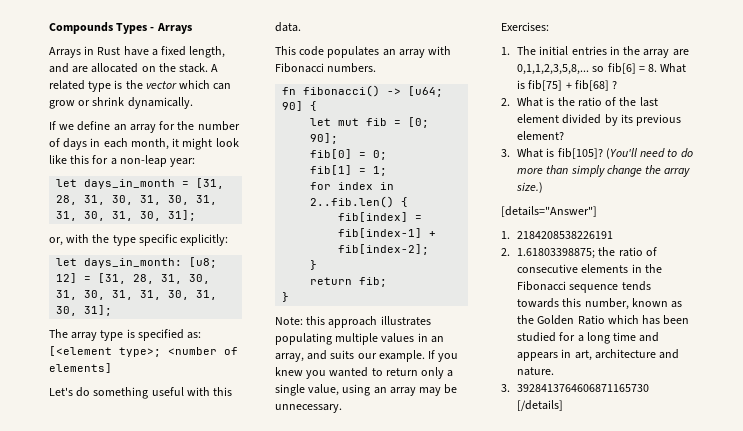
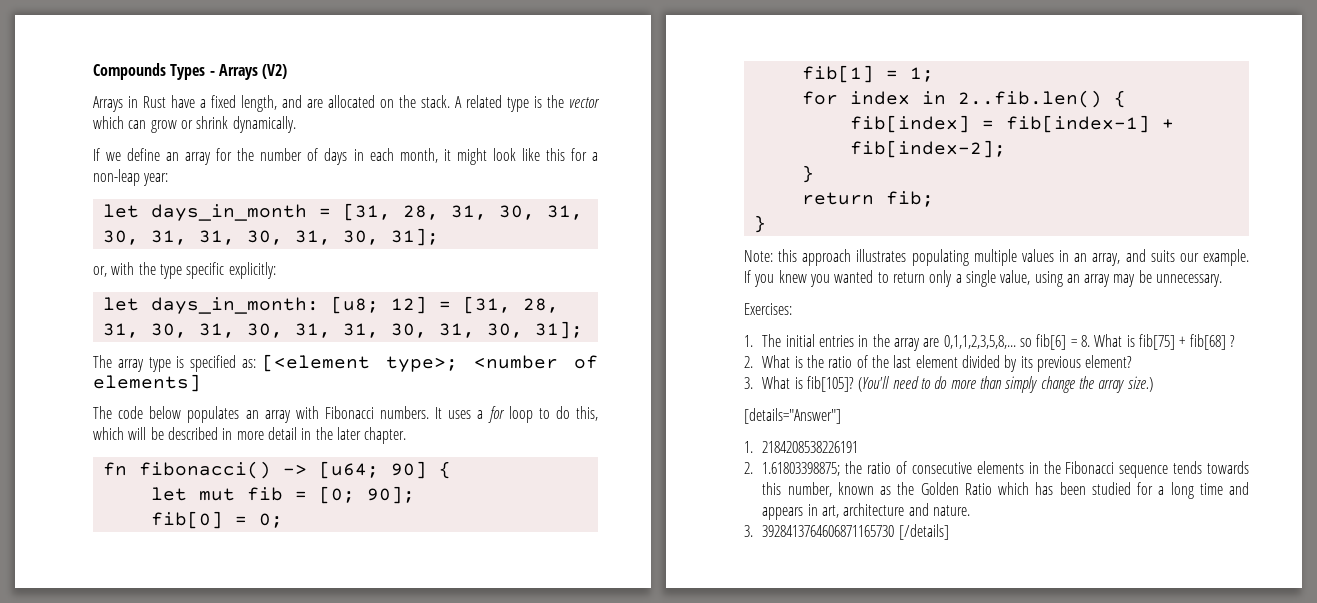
- Compounds Types - Arrays
+ Compounds Types - Arrays (V2)
- Let's do something useful with this data.
- This code populates an array with Fibonacci numbers.
+ The code below populates an array with Fibonacci numbers. It uses a for loop to do this, which will be described in more detail in the later chapter.

